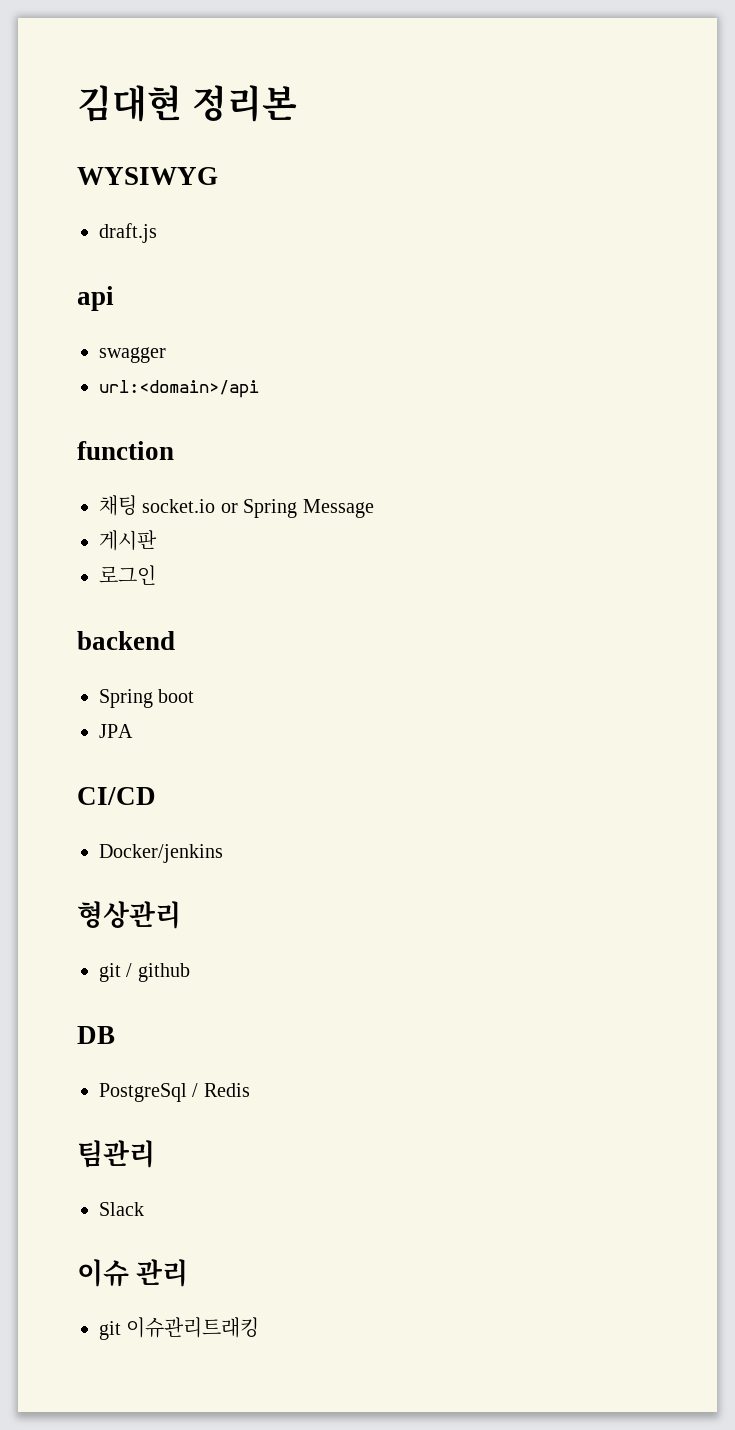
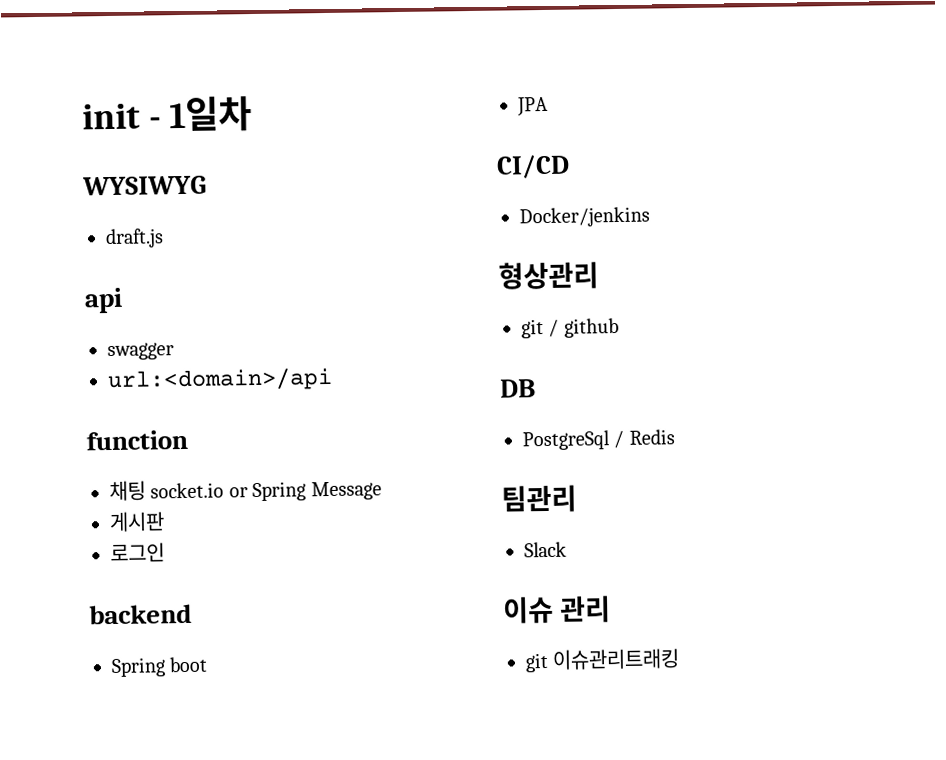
- 김대현 정리본
+ init - 1일차

